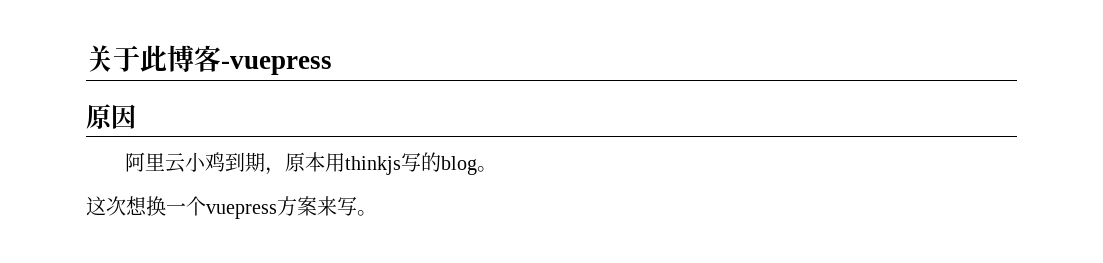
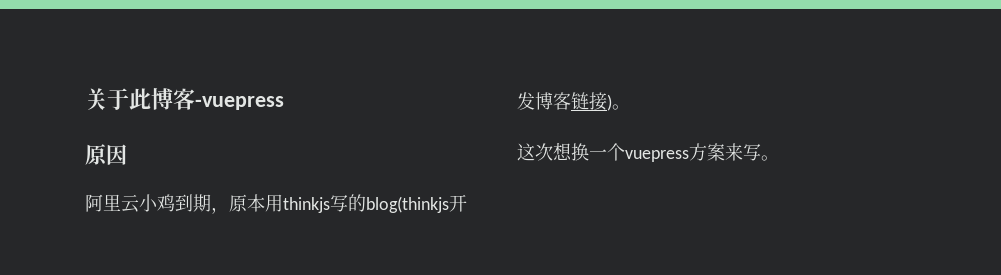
- 阿里云小鸡到期，原本用thinkjs写的blog。
+ 阿里云小鸡到期，原本用thinkjs写的blog(thinkjs开发博客链接)。

